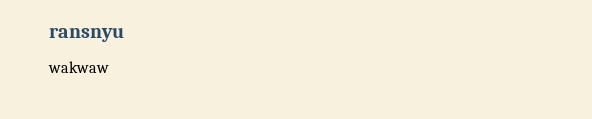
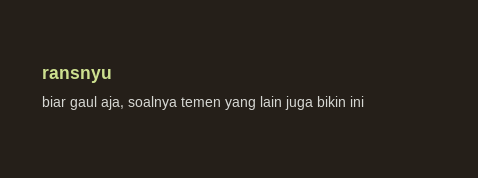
- wakwaw
+ biar gaul aja, soalnya temen yang lain juga bikin ini

